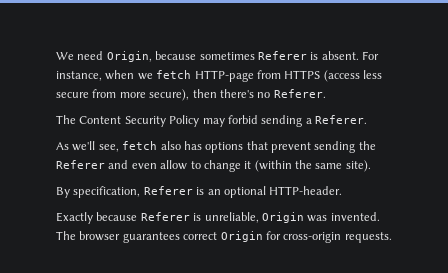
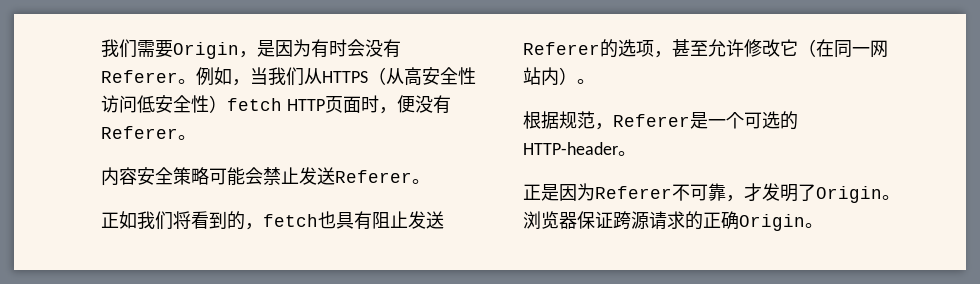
- We need Origin, because sometimes Referer is absent. For instance, when we fetch HTTP-page from HTTPS (access less secure from more secure), then there's no Referer.
- The Content Security Policy may forbid sending a Referer.
- As we'll see, fetch also has options that prevent sending the Referer and even allow to change it (within the same site).
- By specification, Referer is an optional HTTP-header.
- Exactly because Referer is unreliable, Origin was invented. The browser guarantees correct Origin for cross-origin requests.
+ 我们需要Origin，是因为有时会没有Referer。例如，当我们从HTTPS（从高安全性访问低安全性）fetch HTTP页面时，便没有Referer。
+ 内容安全策略可能会禁止发送Referer。
+ 正如我们将看到的，fetch也具有阻止发送Referer的选项，甚至允许修改它（在同一网站内）。
+ 根据规范，Referer是一个可选的HTTP-header。
+ 正是因为Referer不可靠，才发明了Origin。浏览器保证跨源请求的正确Origin。

